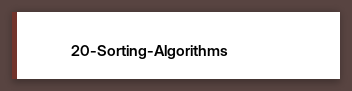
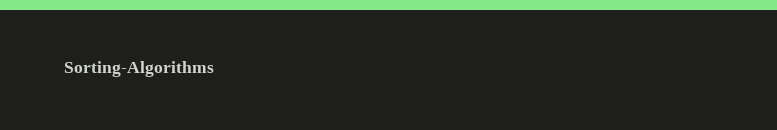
- 20-Sorting-Algorithms
+ Sorting-Algorithms

